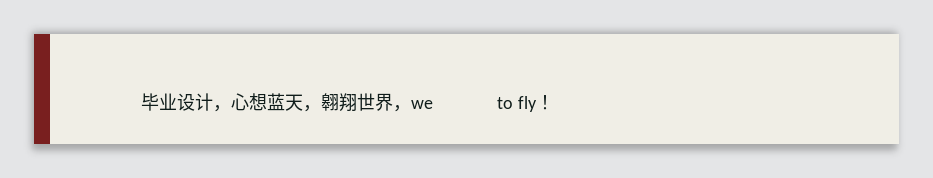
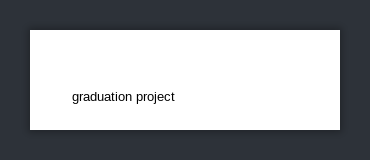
- 毕业设计，心想蓝天，翱翔世界，we to fly！
+ graduation project

